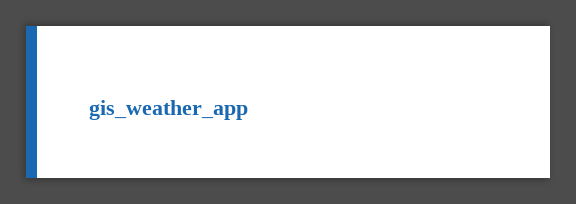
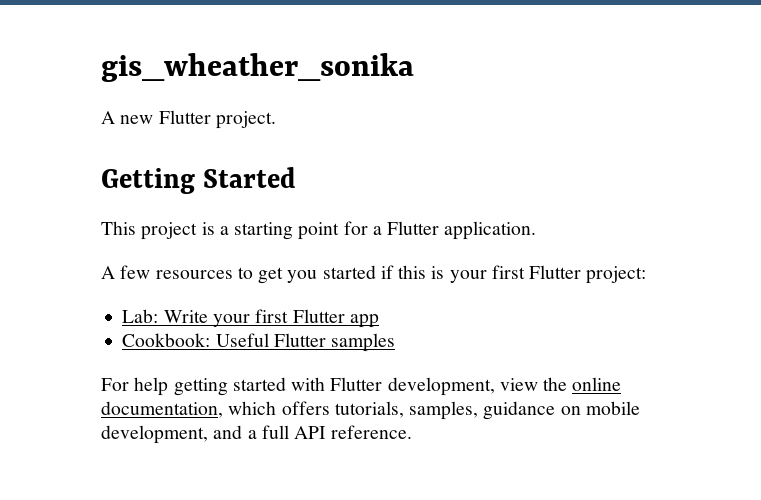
- gis_weather_app
+ gis_wheather_sonika
+ A new Flutter project.
+ Getting Started
+ This project is a starting point for a Flutter application.
+ A few resources to get you started if this is your first Flutter project:
+ Lab: Write your first Flutter app
+ Cookbook: Useful Flutter samples
+ For help getting started with Flutter development, view the online documentation, which offers tutorials, samples, guidance on mobile development, and a full API reference.

